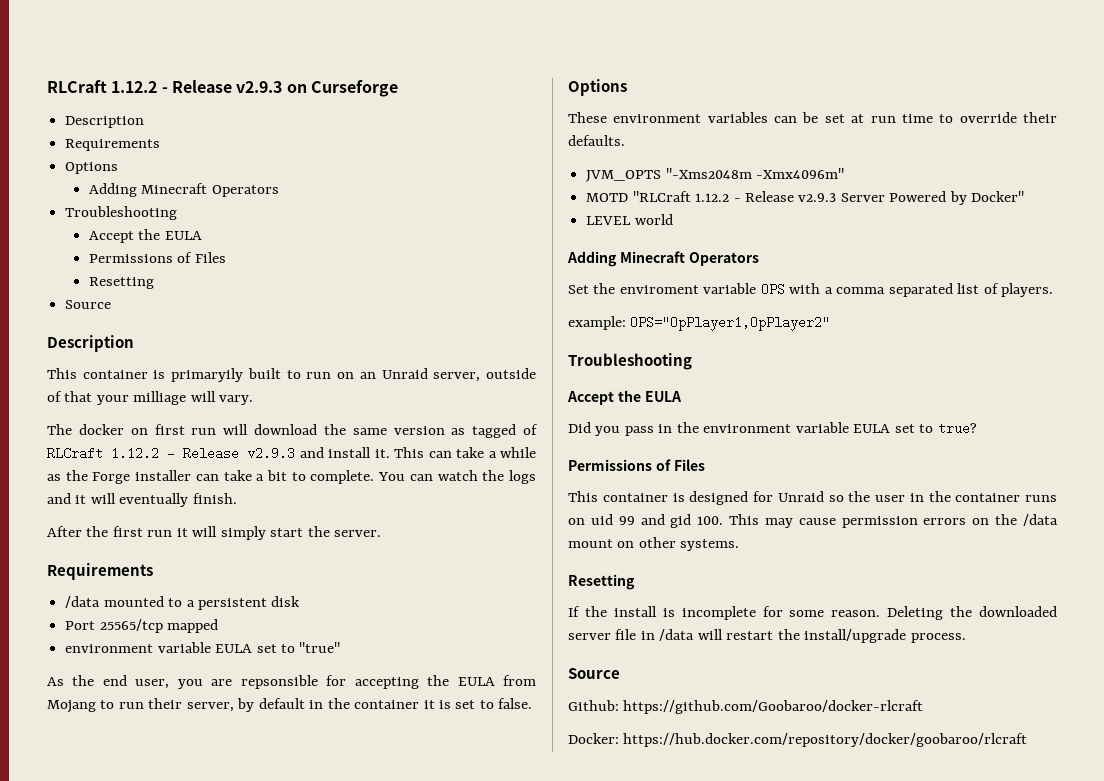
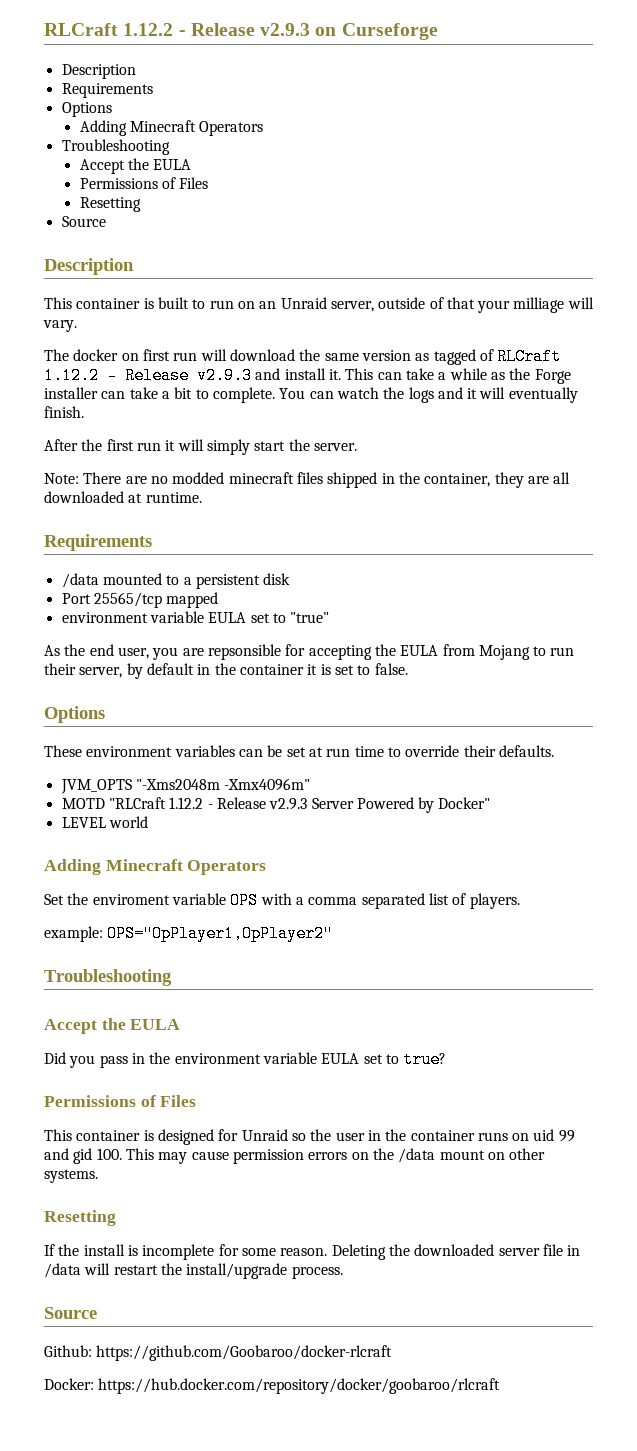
- This container is primaryily built to run on an Unraid server, outside of that your milliage will vary.
+ This container is built to run on an Unraid server, outside of that your milliage will vary.
+ Note: There are no modded minecraft files shipped in the container, they are all downloaded at runtime.

